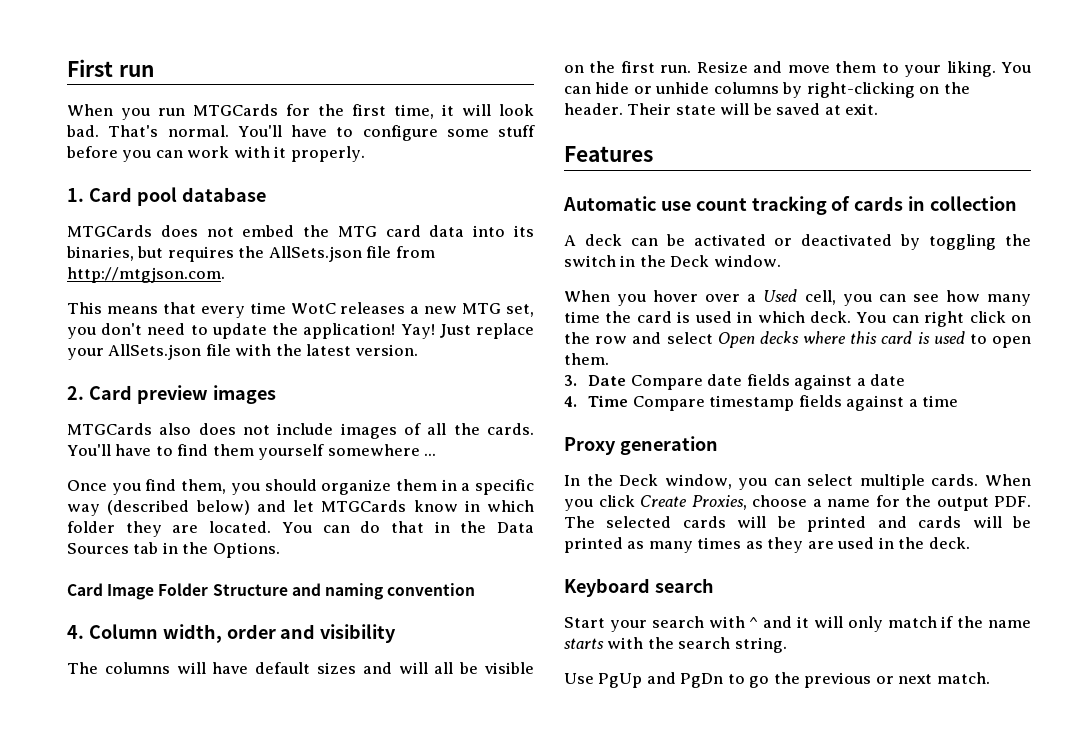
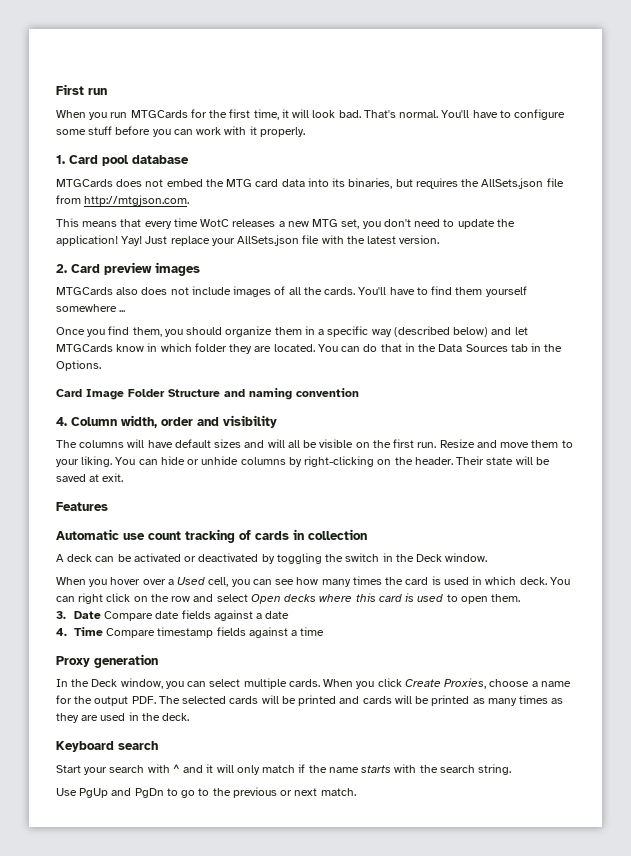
- When you hover over a Used cell, you can see how many time the card is used in which deck.
+ When you hover over a Used cell, you can see how many times the card is used in which deck.
- Use PgUp and PgDn to go the previous or next match.
+ Use PgUp and PgDn to go to the previous or next match.

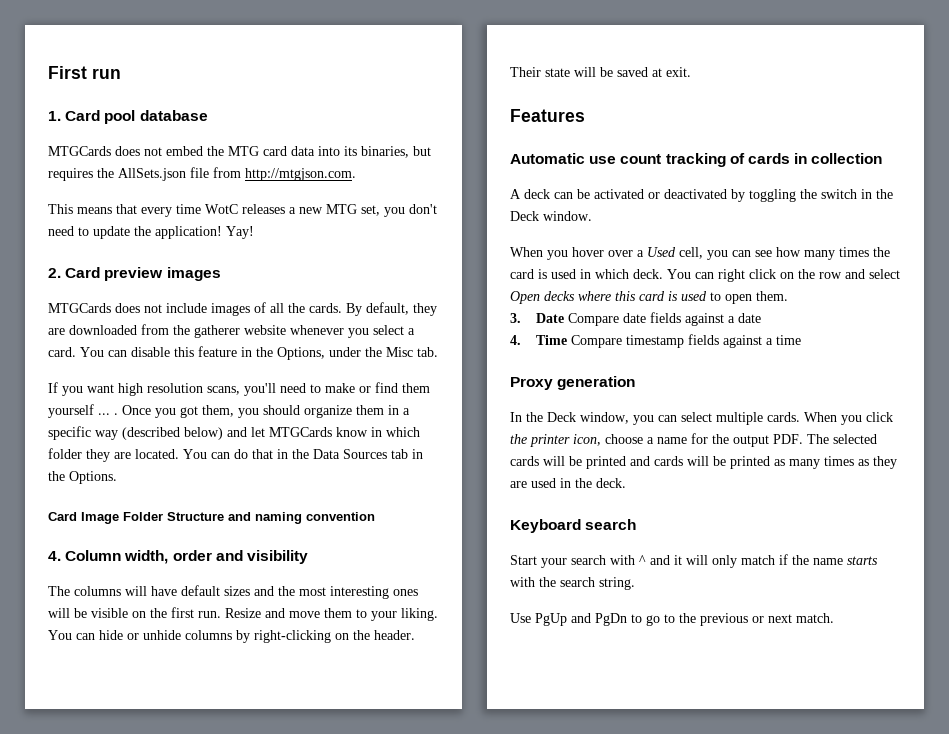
- When you run MTGCards for the first time, it will look bad. That's normal. You'll have to configure some stuff before you can work with it properly.
- Just replace your AllSets.json file with the latest version.
- MTGCards also does not include images of all the cards.
+ MTGCards does not include images of all the cards.
- You'll have to find them yourself somewhere ...
- Once you find them, you should organize them in a specific way (described below) and let MTGCards know in which folder they are located.
+ By default, they are downloaded from the gatherer website whenever you select a card. You can disable this feature in the Options, under the Misc tab.
+ If you want high resolution scans, you'll need to make or find them yourself ... . Once you got them, you should organize them in a specific way (described below) and let MTGCards know in which folder they are located.
- The columns will have default sizes and will all be visible on the first run.
+ The columns will have default sizes and the most interesting ones will be visible on the first run.
- When you click Create Proxies, choose a name for the output PDF. The selected cards will be printed and cards will be printed as many times as they are used in the deck.
+ When you click the printer icon, choose a name for the output PDF. The selected cards will be printed and cards will be printed as many times as they are used in the deck.

